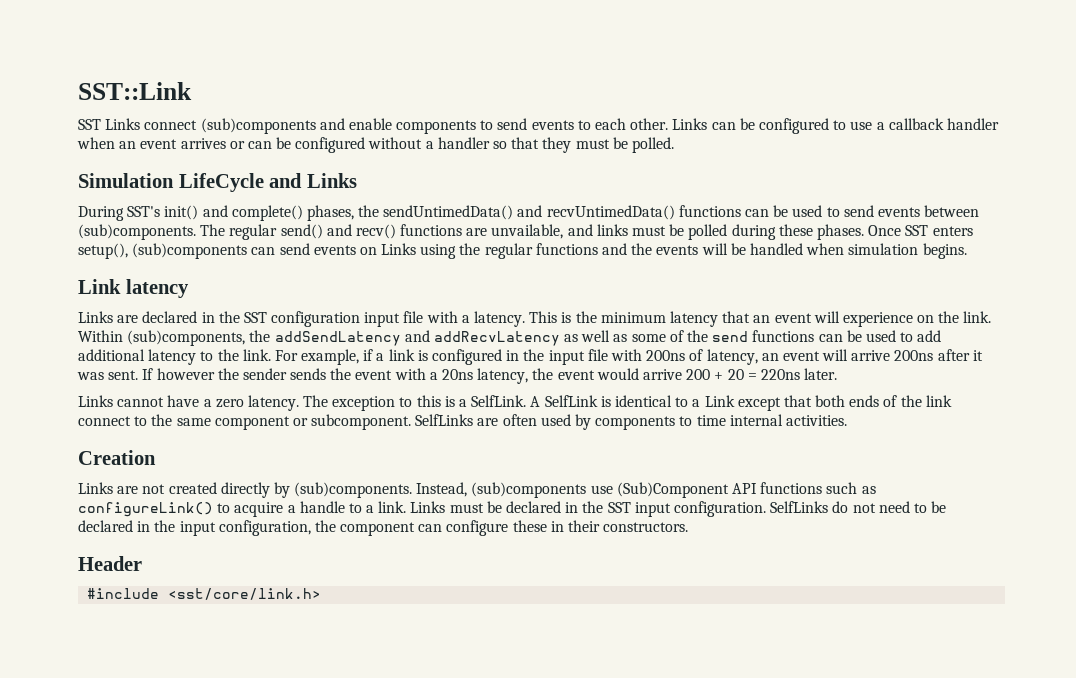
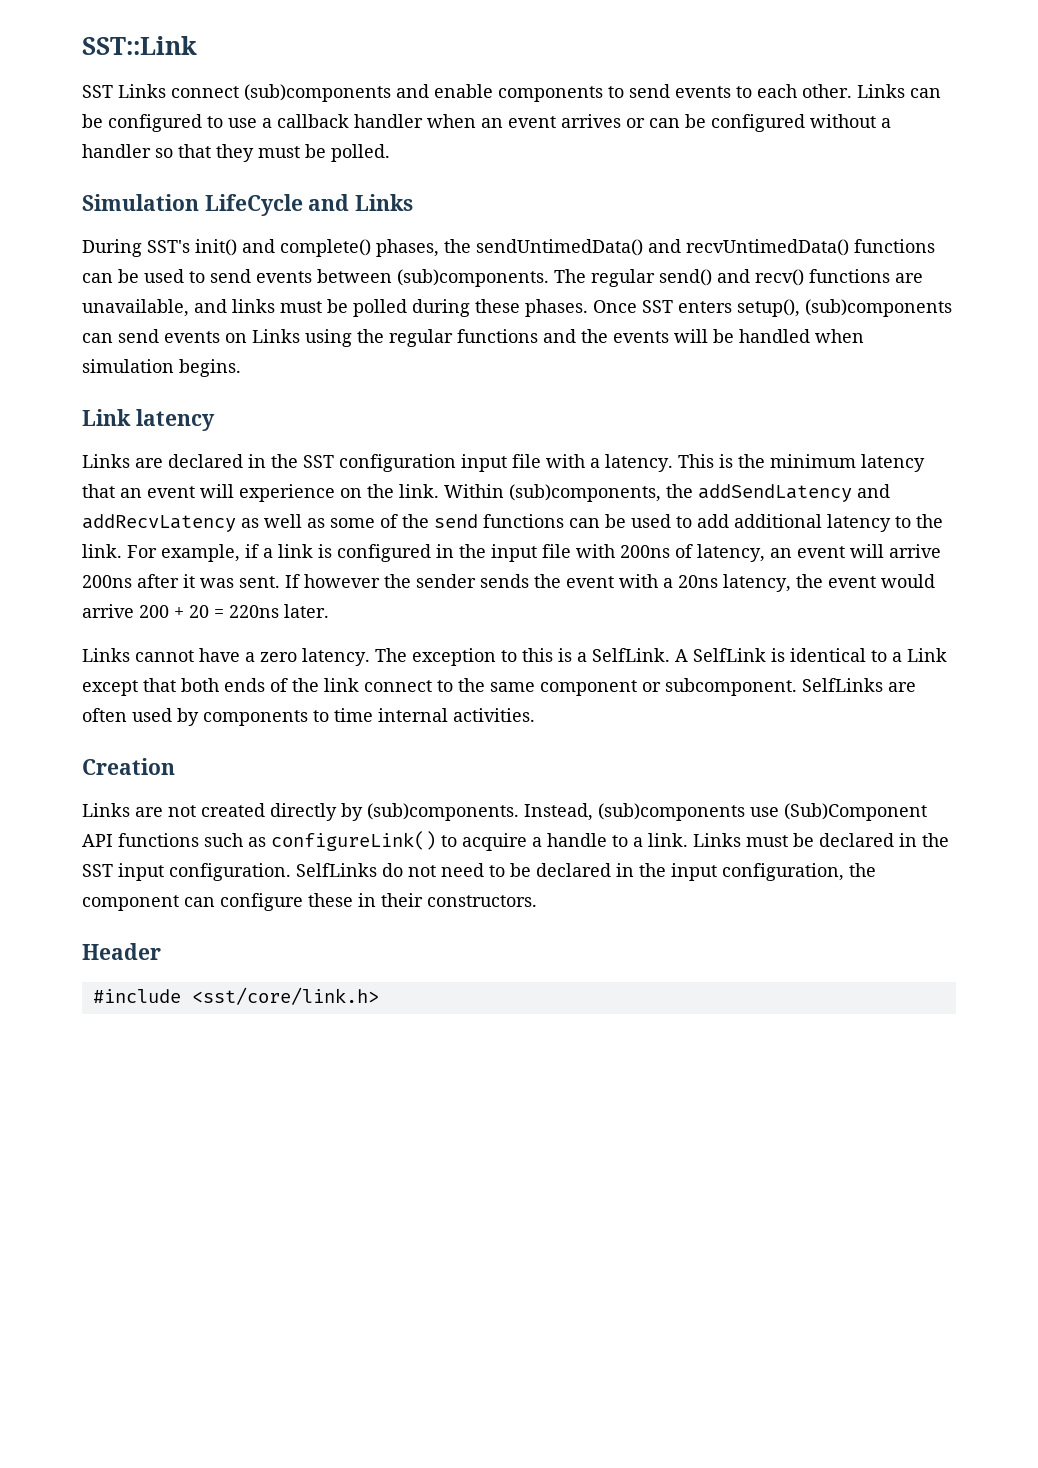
- The regular send() and recv() functions are unvailable, and links must be polled during these phases.
+ The regular send() and recv() functions are unavailable, and links must be polled during these phases.

